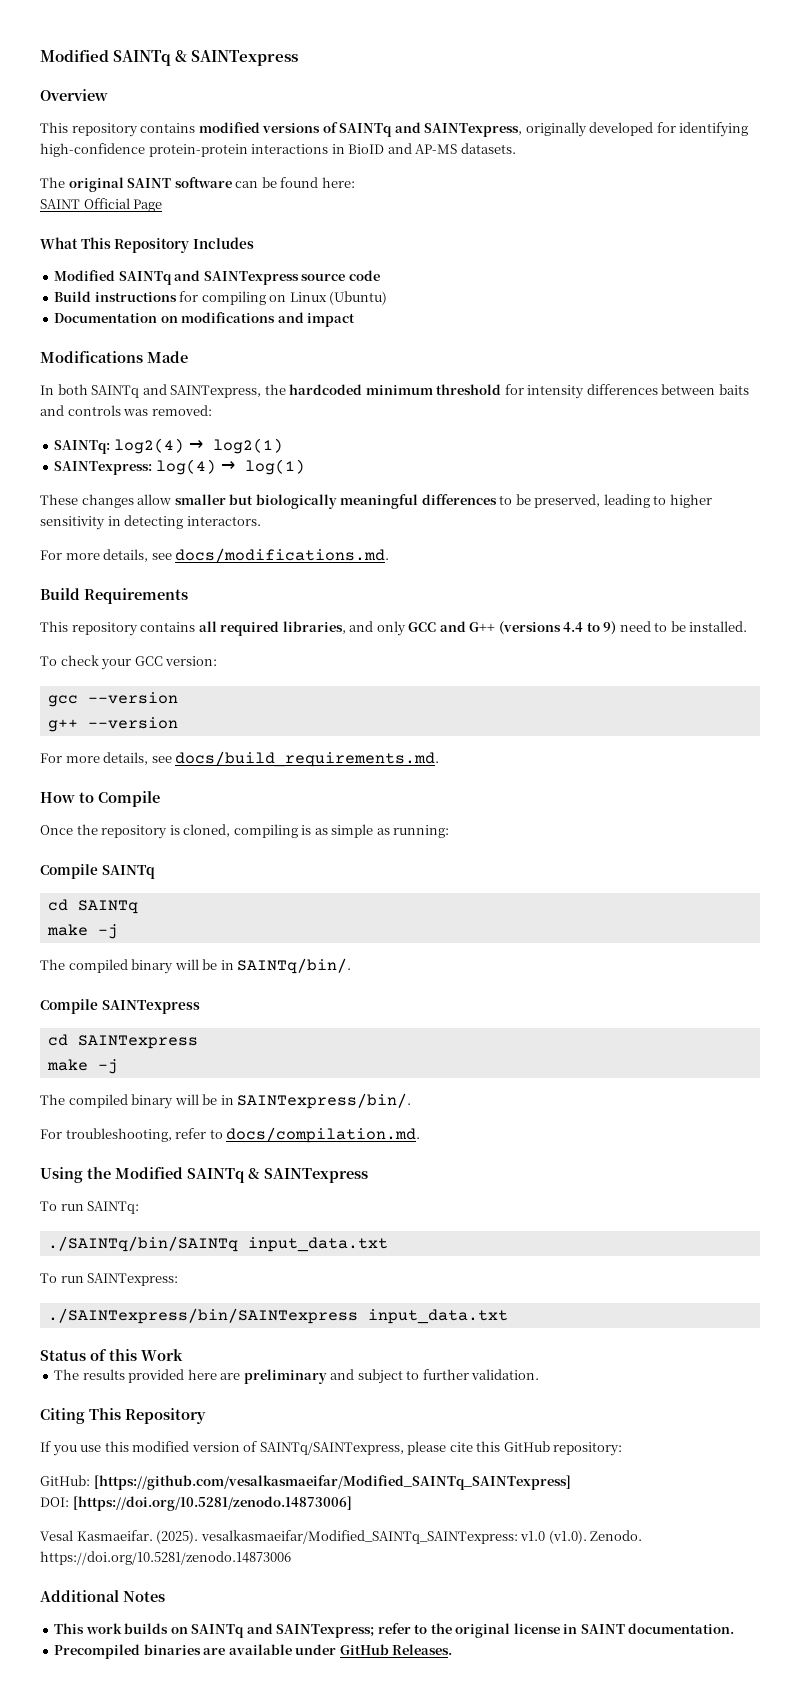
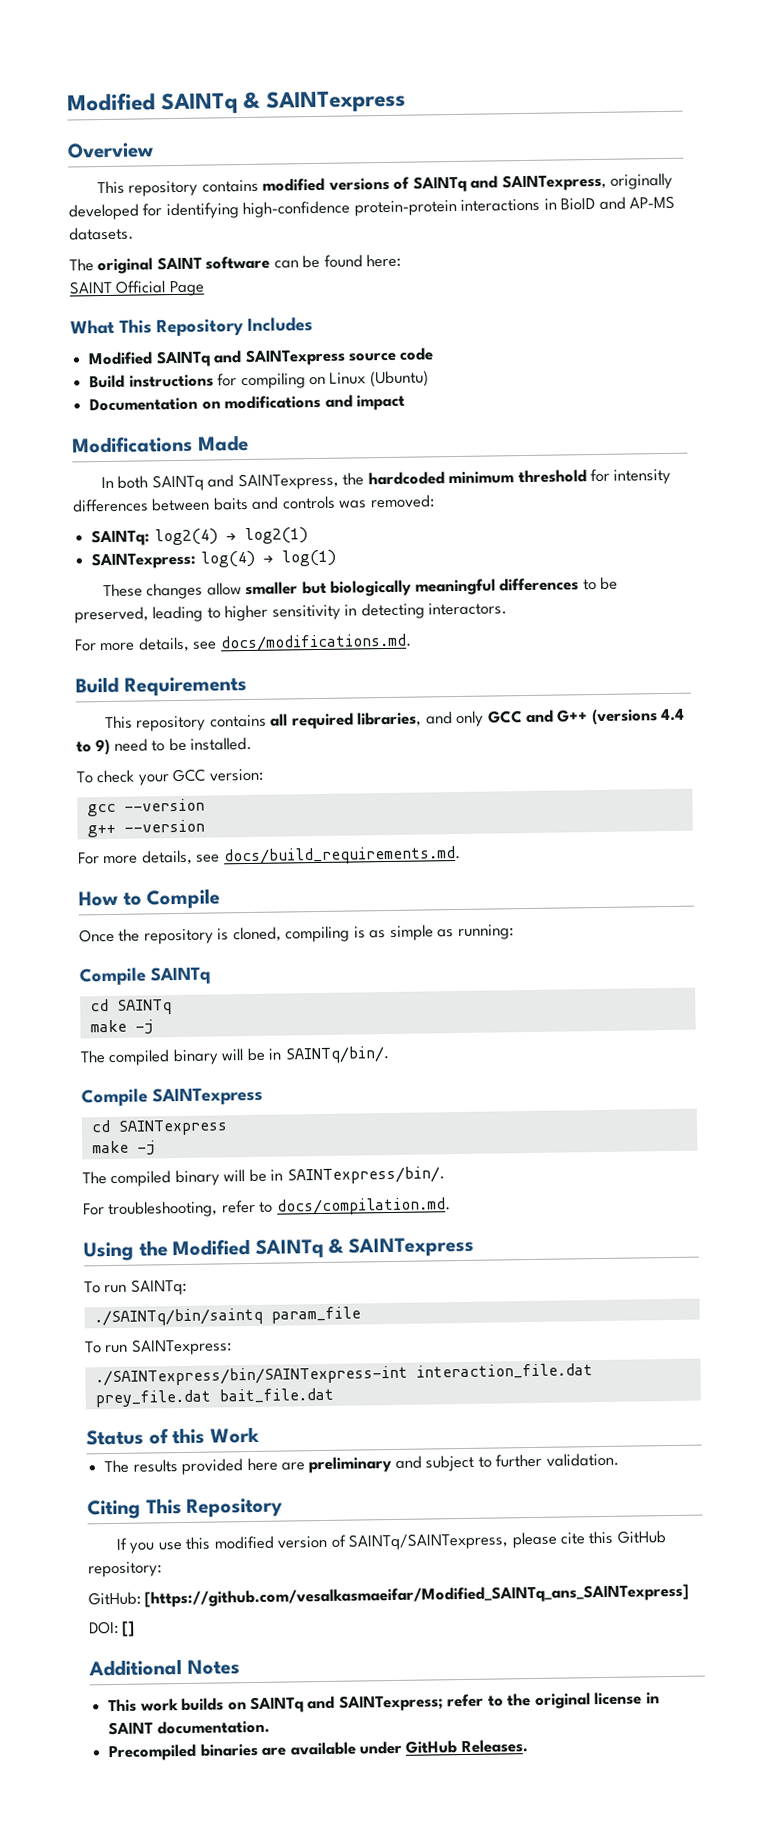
- ./SAINTq/bin/SAINTq input_data.txt
+ ./SAINTq/bin/saintq param_file
- ./SAINTexpress/bin/SAINTexpress input_data.txt
+ ./SAINTexpress/bin/SAINTexpress-int interaction_file.dat prey_file.dat bait_file.dat
- GitHub: [https://github.com/vesalkasmaeifar/Modified_SAINTq_SAINTexpress]
+ GitHub: [https://github.com/vesalkasmaeifar/Modified_SAINTq_ans_SAINTexpress]
- DOI: [https://doi.org/10.5281/zenodo.14873006]
- Vesal Kasmaeifar. (2025). vesalkasmaeifar/Modified_SAINTq_SAINTexpress: v1.0 (v1.0). Zenodo. https://doi.org/10.5281/zenodo.14873006
+ DOI: []

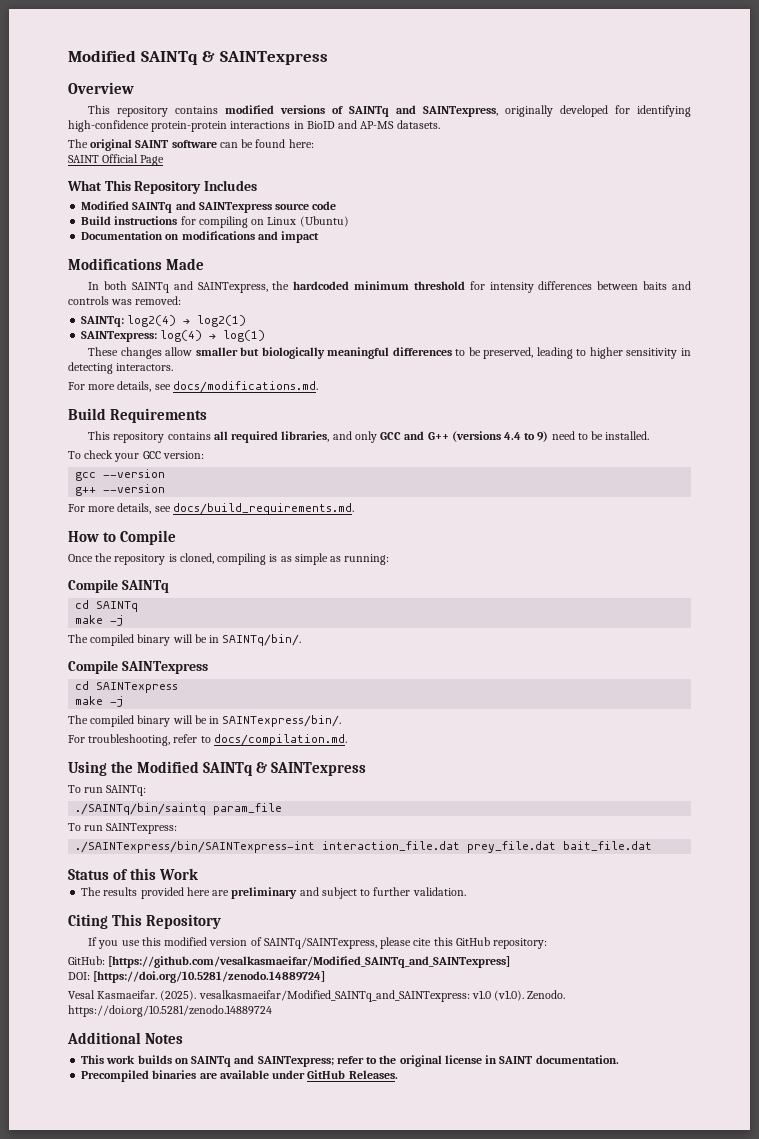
- GitHub: [https://github.com/vesalkasmaeifar/Modified_SAINTq_ans_SAINTexpress]
+ GitHub: [https://github.com/vesalkasmaeifar/Modified_SAINTq_and_SAINTexpress]
- DOI: []
+ DOI: [https://doi.org/10.5281/zenodo.14889724]
+ Vesal Kasmaeifar. (2025). vesalkasmaeifar/Modified_SAINTq_and_SAINTexpress: v1.0 (v1.0). Zenodo. https://doi.org/10.5281/zenodo.14889724

